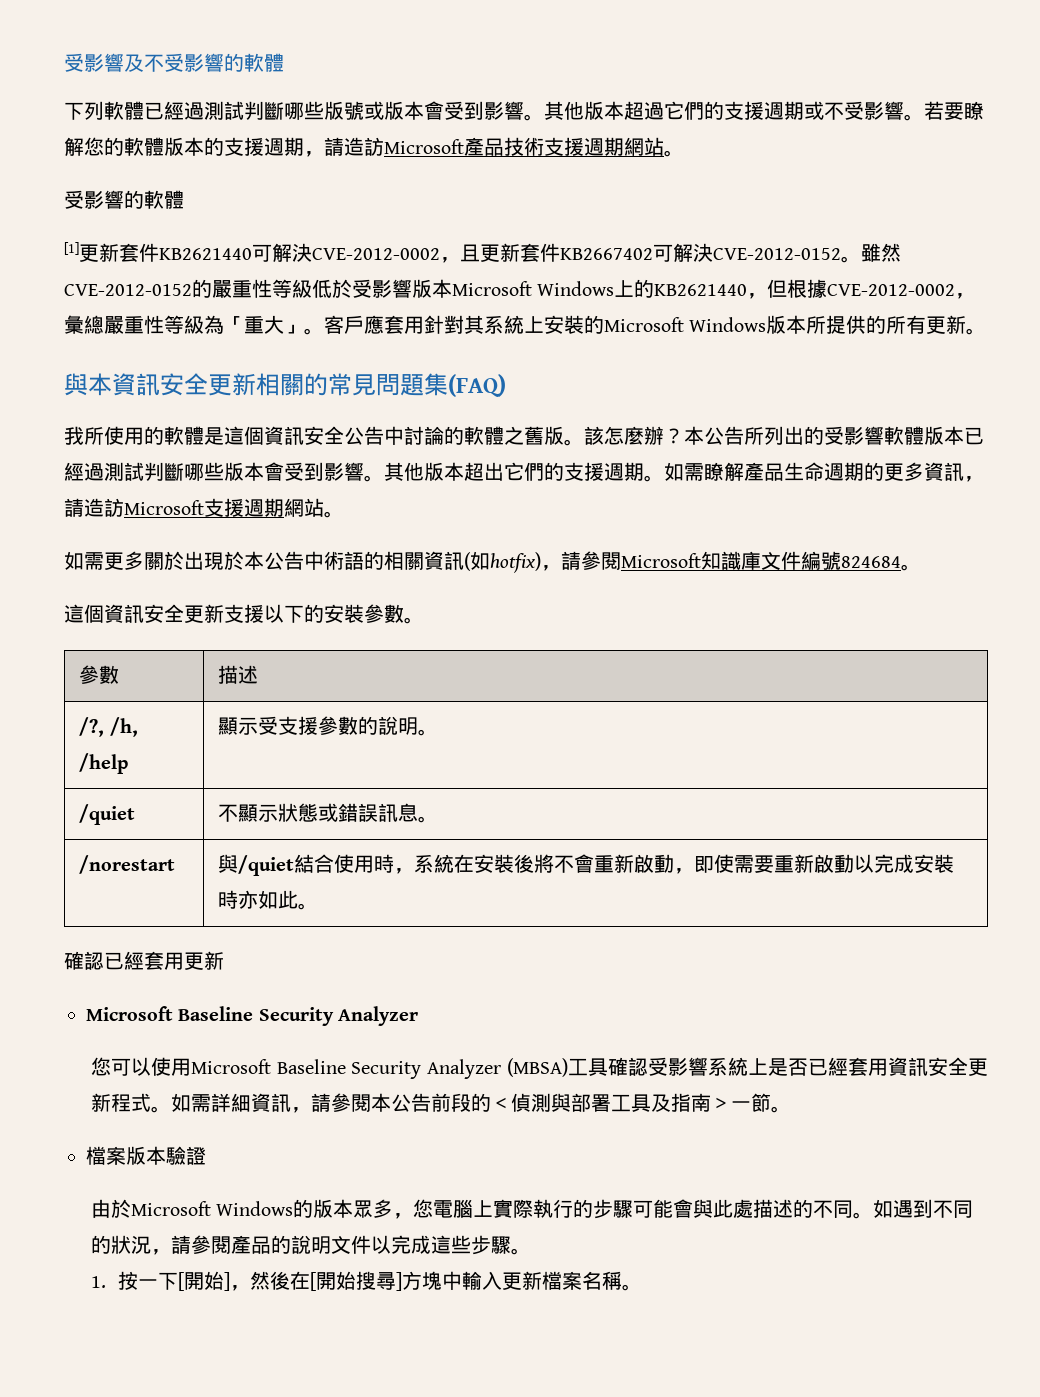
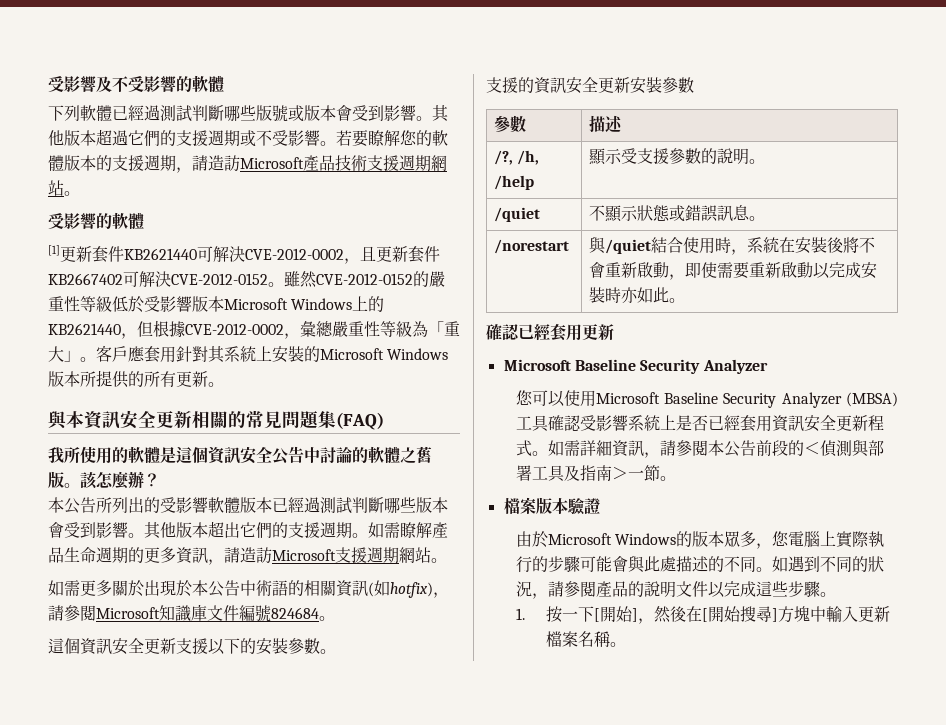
- 該怎麼辦？本公告所列出的受影響軟體版本已經過測試判斷哪些版本會受到影響。
+ 該怎麼辦？
+ 本公告所列出的受影響軟體版本已經過測試判斷哪些版本會受到影響。
+ 支援的資訊安全更新安裝參數

